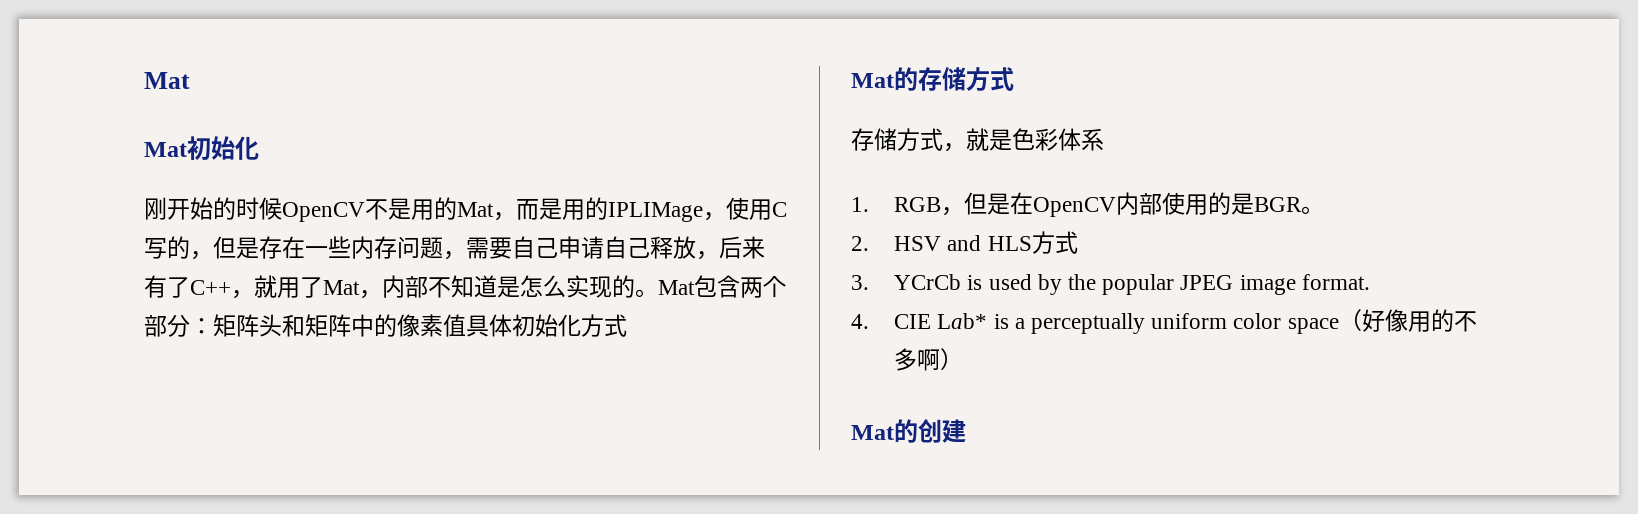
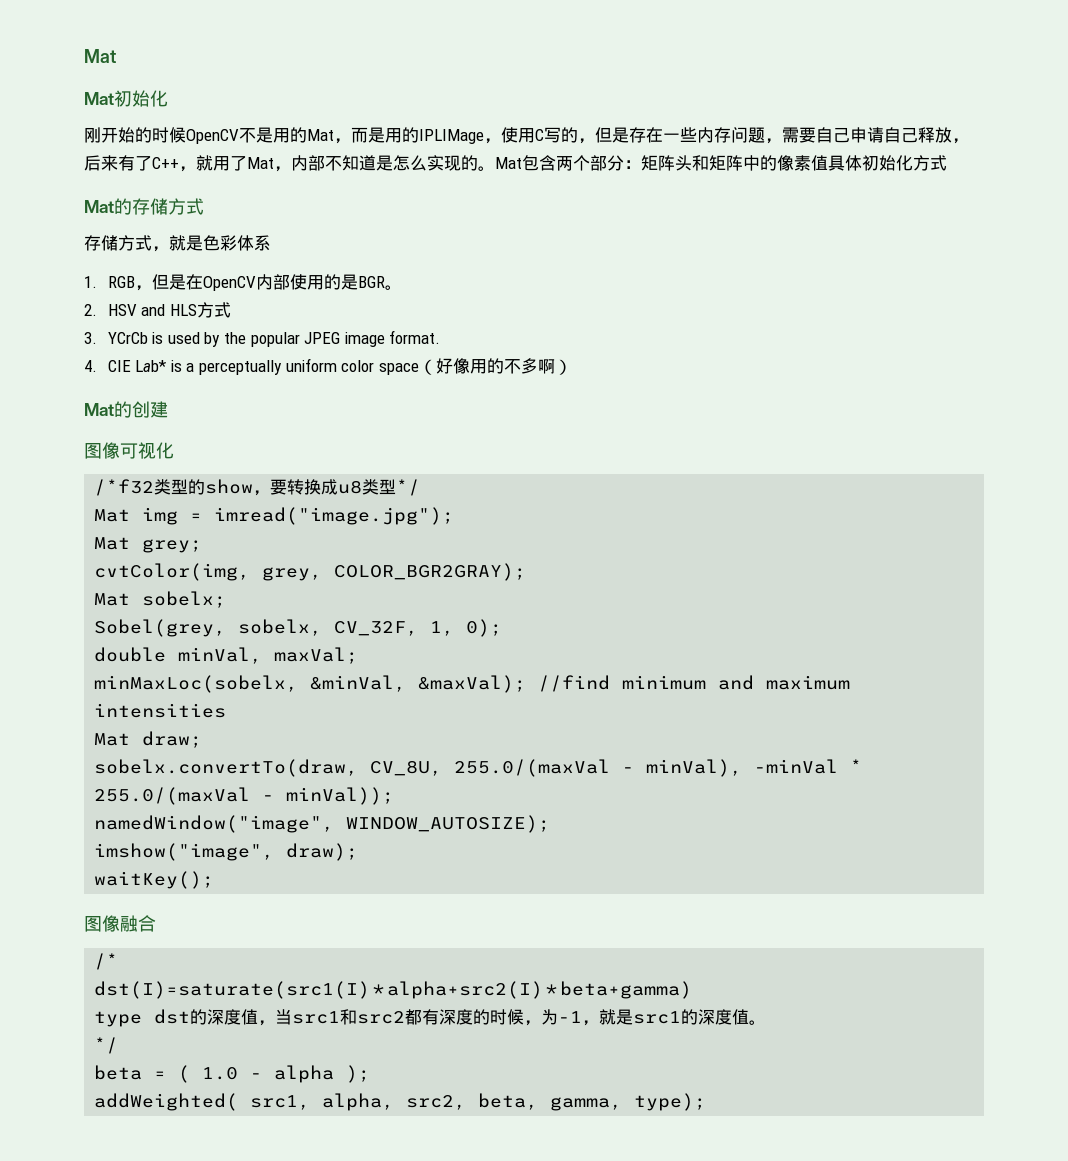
+ 图像可视化
+ /*f32类型的show，要转换成u8类型*/
+ Mat img = imread("image.jpg");
+ Mat grey;
+ cvtColor(img, grey, COLOR_BGR2GRAY);
+ Mat sobelx;
+ Sobel(grey, sobelx, CV_32F, 1, 0);
+ double minVal, maxVal;
+ minMaxLoc(sobelx, &minVal, &maxVal); //find minimum and maximum intensities
+ Mat draw;
+ sobelx.convertTo(draw, CV_8U, 255.0/(maxVal - minVal), -minVal * 255.0/(maxVal - minVal));
+ namedWindow("image", WINDOW_AUTOSIZE);
+ imshow("image", draw);
+ waitKey();
+ 图像融合
+ /*
+ dst(I)=saturate(src1(I)∗alpha+src2(I)∗beta+gamma)
+ type dst的深度值，当src1和src2都有深度的时候，为-1，就是src1的深度值。
+ */
+ beta = ( 1.0 - alpha );
+ addWeighted( src1, alpha, src2, beta, gamma, type);

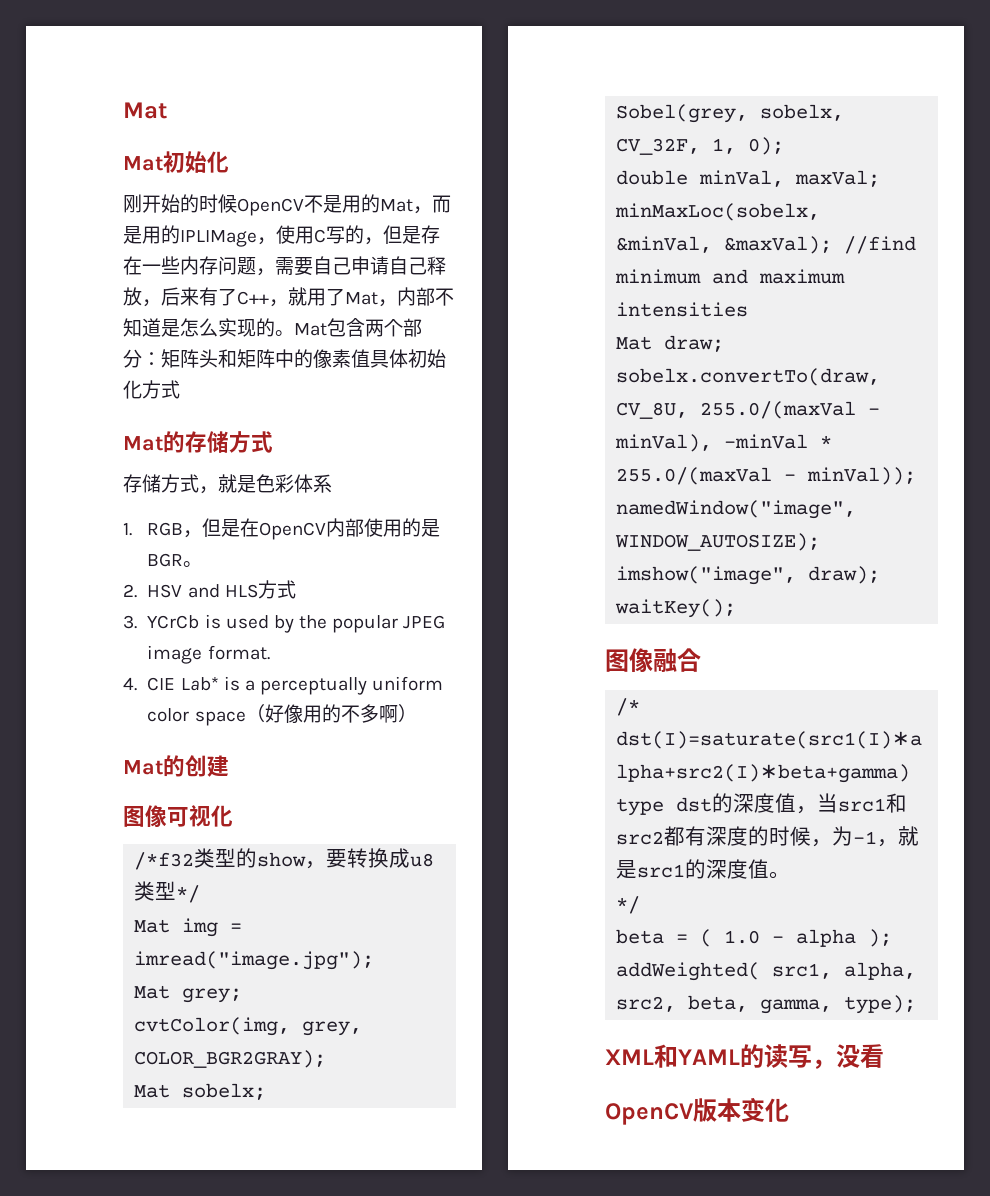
+ XML和YAML的读写，没看
+ OpenCV版本变化

